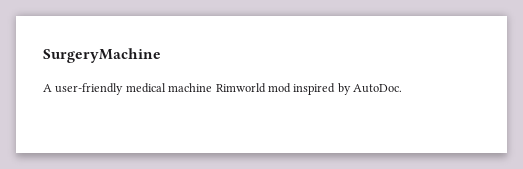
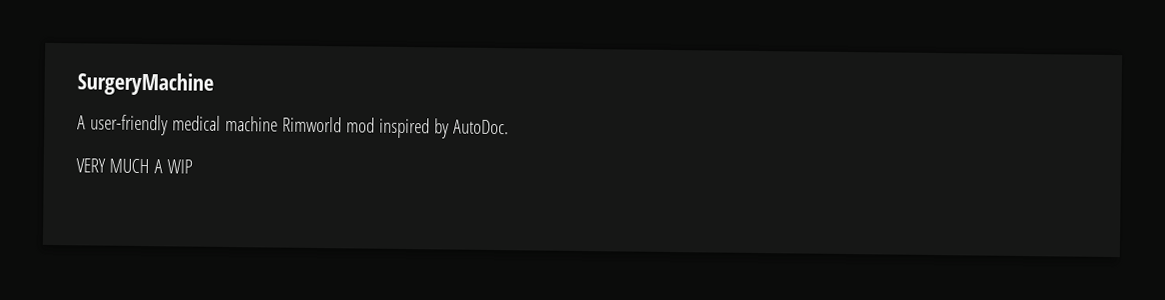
+ VERY MUCH A WIP

